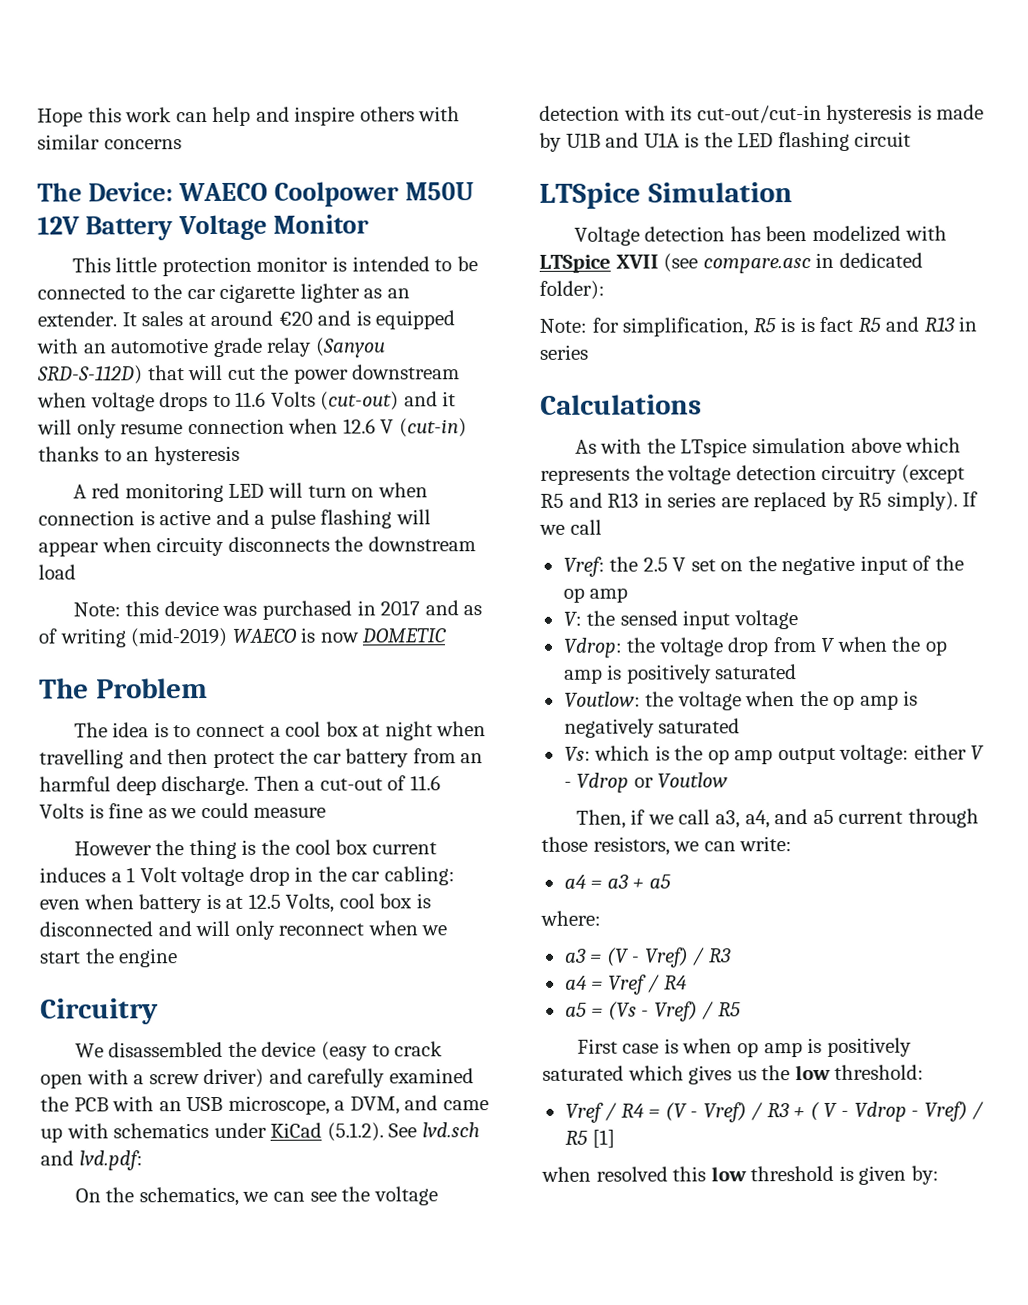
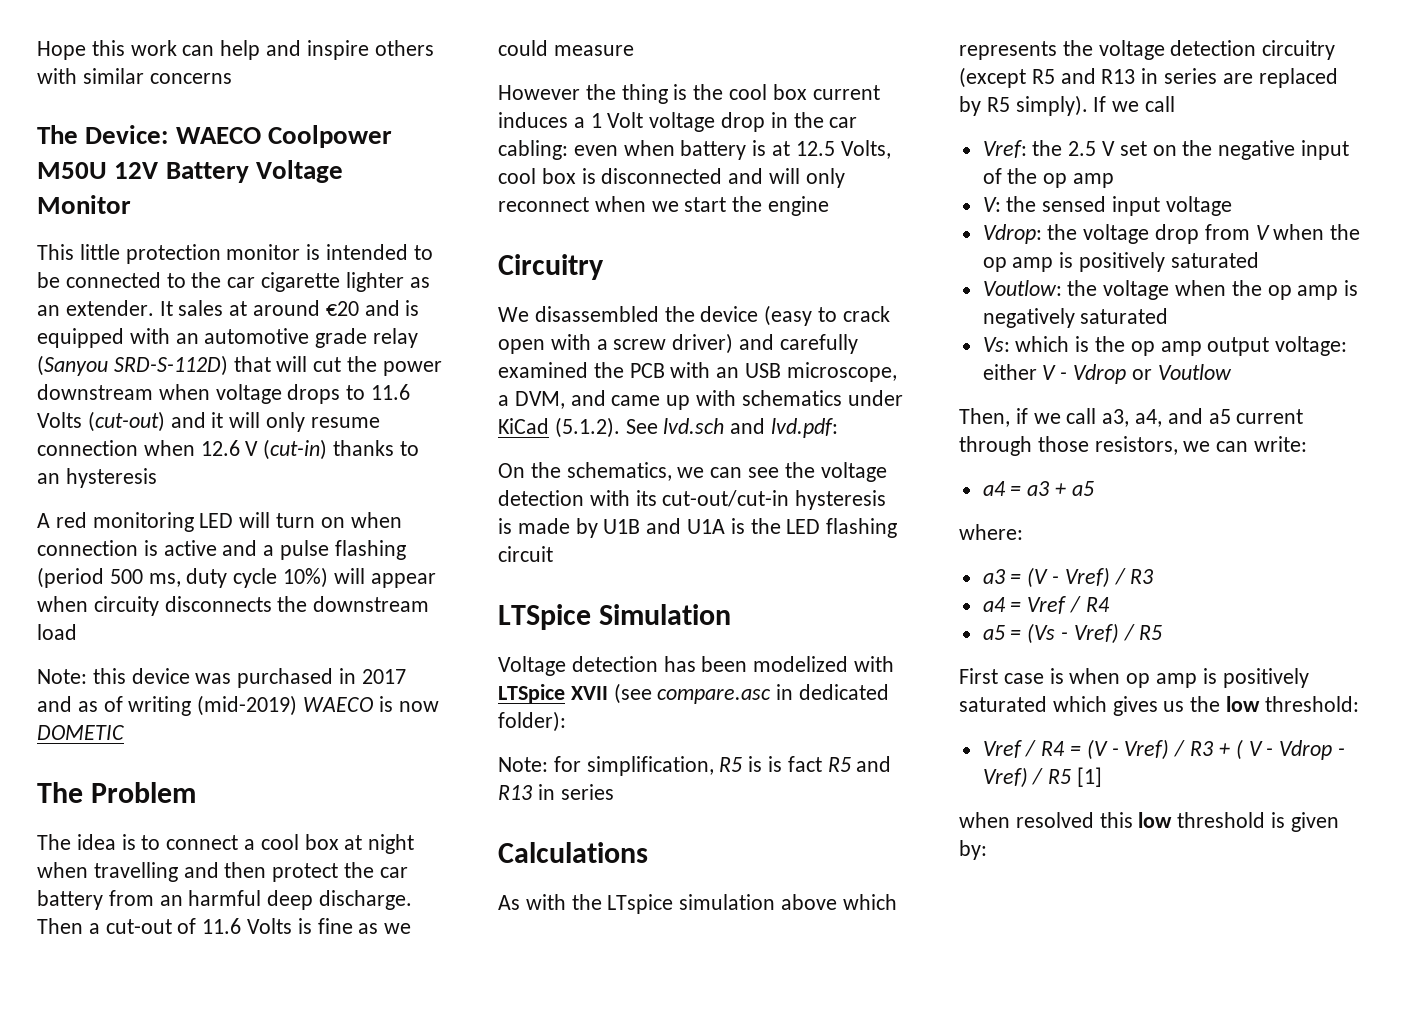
- A red monitoring LED will turn on when connection is active and a pulse flashing will appear when circuity disconnects the downstream load
+ A red monitoring LED will turn on when connection is active and a pulse flashing (period 500 ms, duty cycle 10%) will appear when circuity disconnects the downstream load

